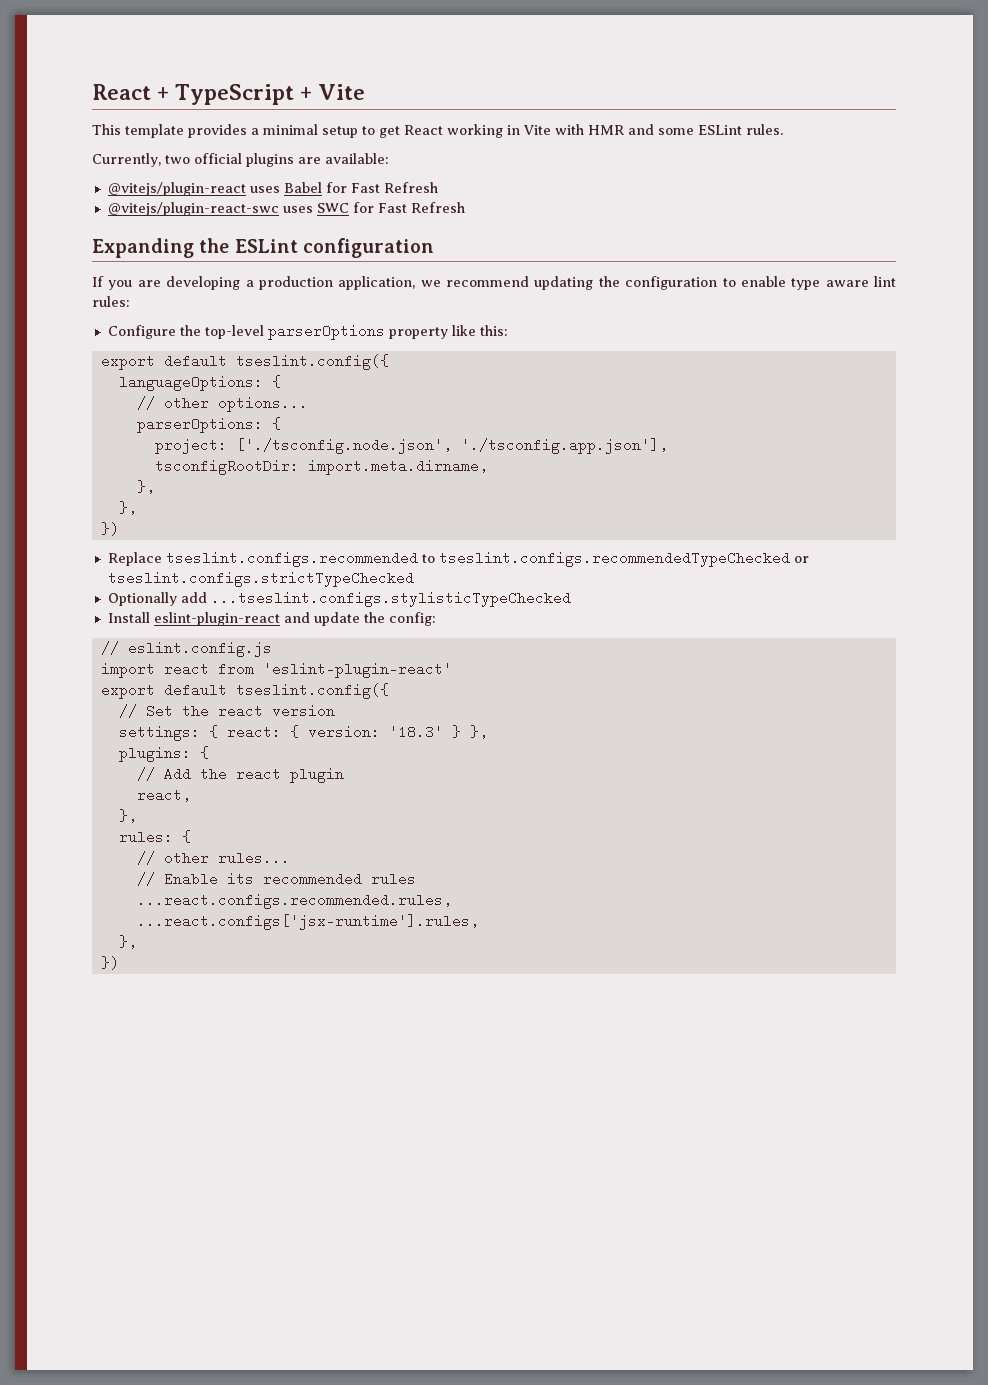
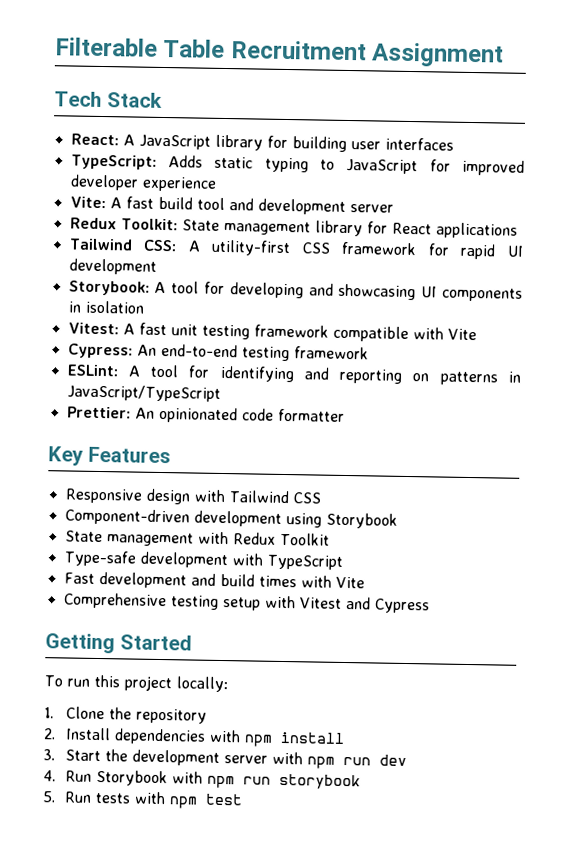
- React + TypeScript + Vite
- This template provides a minimal setup to get React working in Vite with HMR and some ESLint rules.
- Currently, two official plugins are available:
- @vitejs/plugin-react uses Babel for Fast Refresh
- @vitejs/plugin-react-swc uses SWC for Fast Refresh
- Expanding the ESLint configuration
- If you are developing a production application, we recommend updating the configuration to enable type aware lint rules:
- Configure the top-level parserOptions property like this:
- export default tseslint.config({
- languageOptions: {
- // other options...
- parserOptions: {
- project: ['./tsconfig.node.json', './tsconfig.app.json'],
- tsconfigRootDir: import.meta.dirname,
- },
- },
- })
- Replace tseslint.configs.recommended to tseslint.configs.recommendedTypeChecked or tseslint.configs.strictTypeChecked
- Optionally add ...tseslint.configs.stylisticTypeChecked
- Install eslint-plugin-react and update the config:
- // eslint.config.js
- import react from 'eslint-plugin-react'
- export default tseslint.config({
- // Set the react version
- settings: { react: { version: '18.3' } },
- plugins: {
- // Add the react plugin
- react,
- },
- rules: {
- // other rules...
- // Enable its recommended rules
- ...react.configs.recommended.rules,
- ...react.configs['jsx-runtime'].rules,
- },
- })
+ Filterable Table Recruitment Assignment
+ Tech Stack
+ React: A JavaScript library for building user interfaces
+ TypeScript: Adds static typing to JavaScript for improved developer experience
+ Vite: A fast build tool and development server
+ Redux Toolkit: State management library for React applications
+ Tailwind CSS: A utility-first CSS framework for rapid UI development
+ Storybook: A tool for developing and showcasing UI components in isolation
+ Vitest: A fast unit testing framework compatible with Vite
+ Cypress: An end-to-end testing framework
+ ESLint: A tool for identifying and reporting on patterns in JavaScript/TypeScript
+ Prettier: An opinionated code formatter
+ Key Features
+ Responsive design with Tailwind CSS
+ Component-driven development using Storybook
+ State management with Redux Toolkit
+ Type-safe development with TypeScript
+ Fast development and build times with Vite
+ Comprehensive testing setup with Vitest and Cypress
+ Getting Started
+ To run this project locally:
+ 1. Clone the repository
+ 2. Install dependencies with npm install
+ 3. Start the development server with npm run dev
+ 4. Run Storybook with npm run storybook
+ 5. Run tests with npm test

